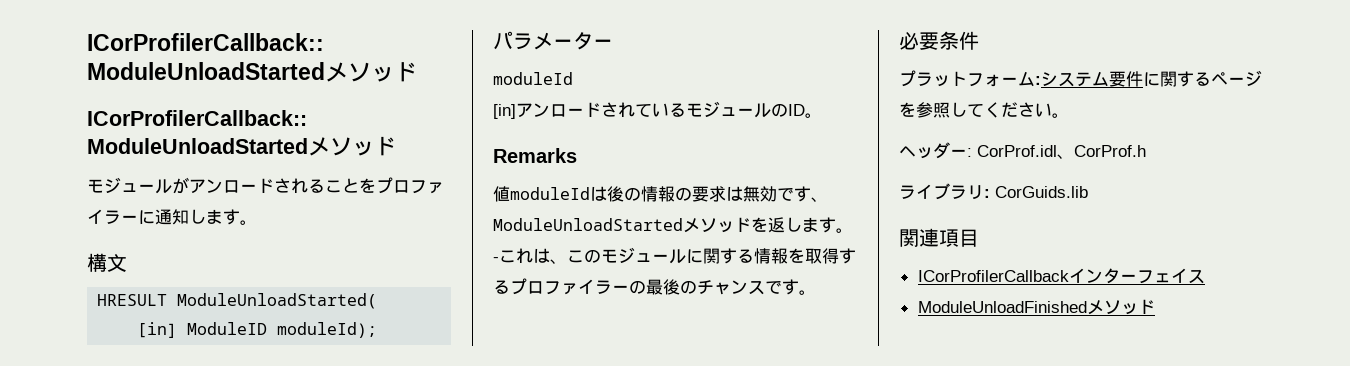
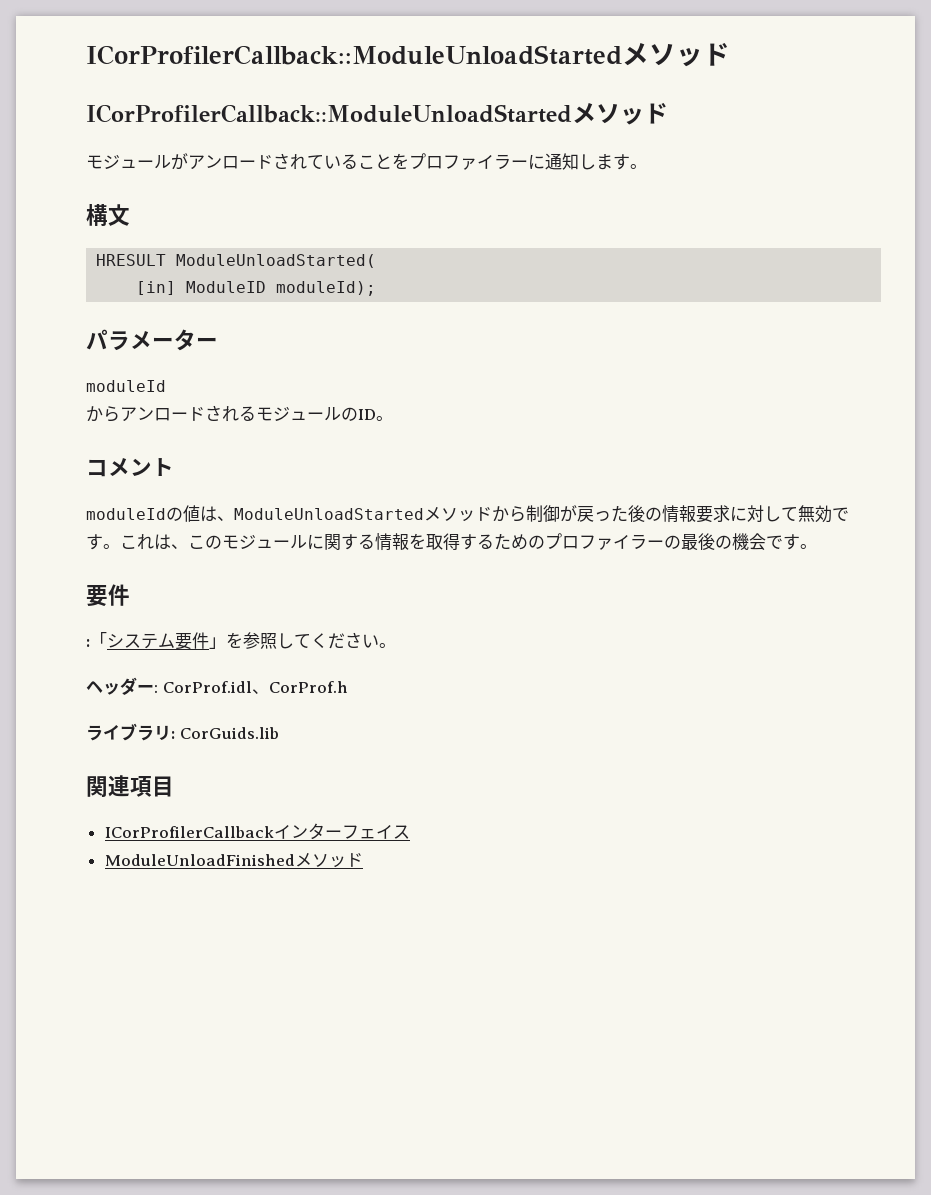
- モジュールがアンロードされることをプロファイラーに通知します。
+ モジュールがアンロードされていることをプロファイラーに通知します。
- [in]アンロードされているモジュールのID。
+ からアンロードされるモジュールのID。
- Remarks
- 値moduleIdは後の情報の要求は無効です、ModuleUnloadStartedメソッドを返します。-これは、このモジュールに関する情報を取得するプロファイラーの最後のチャンスです。
- 必要条件
+ コメント
+ moduleIdの値は、ModuleUnloadStartedメソッドから制御が戻った後の情報要求に対して無効です。これは、このモジュールに関する情報を取得するためのプロファイラーの最後の機会です。
+ 要件
- プラットフォーム:システム要件に関するページを参照してください。
+ :「システム要件」を参照してください。

